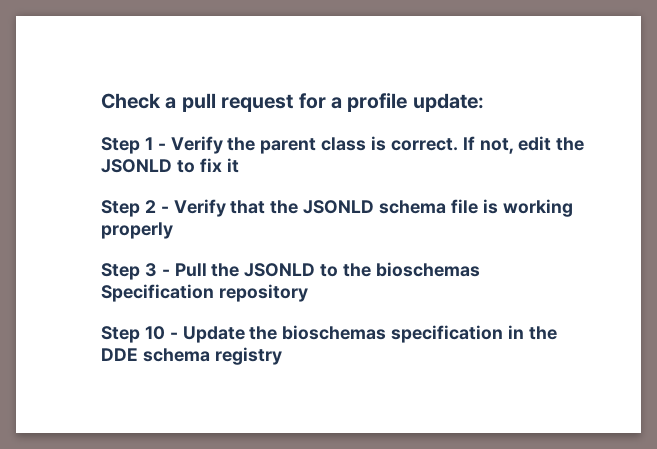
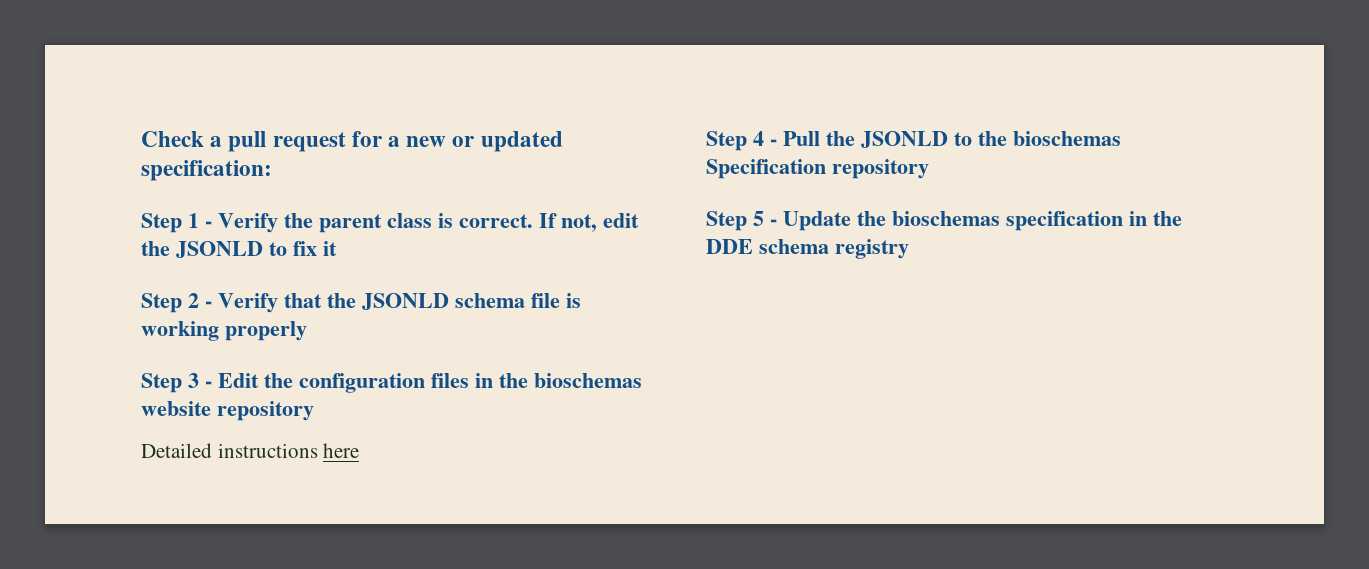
- Check a pull request for a profile update:
+ Check a pull request for a new or updated specification:
- Step 3 - Pull the JSONLD to the bioschemas Specification repository
+ Step 3 - Edit the configuration files in the bioschemas website repository
+ Detailed instructions here
+ Step 4 - Pull the JSONLD to the bioschemas Specification repository
- Step 10 - Update the bioschemas specification in the DDE schema registry
+ Step 5 - Update the bioschemas specification in the DDE schema registry

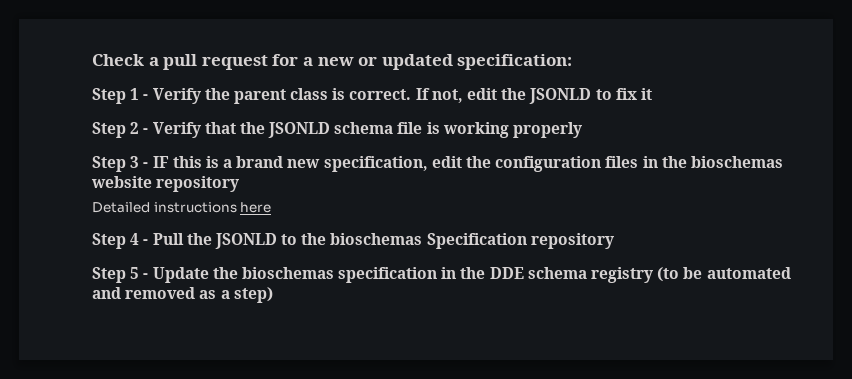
- Step 3 - Edit the configuration files in the bioschemas website repository
+ Step 3 - IF this is a brand new specification, edit the configuration files in the bioschemas website repository
- Step 5 - Update the bioschemas specification in the DDE schema registry
+ Step 5 - Update the bioschemas specification in the DDE schema registry (to be automated and removed as a step)

